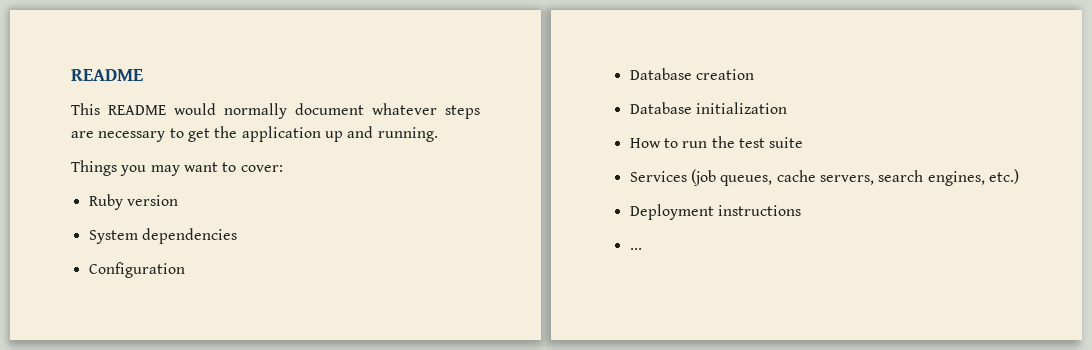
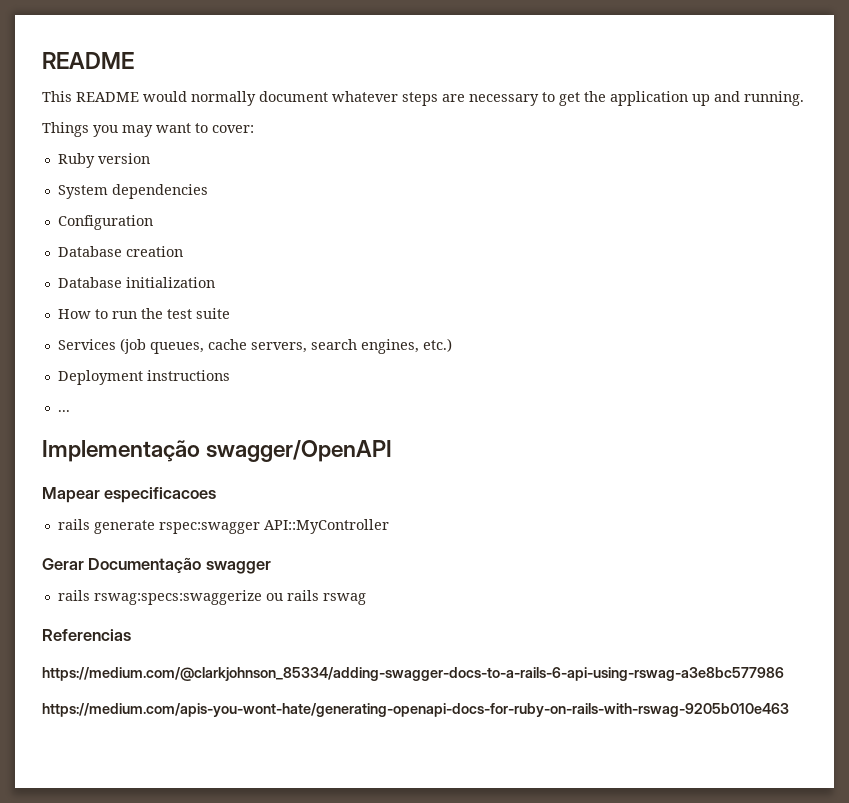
+ Implementação swagger/OpenAPI
+ Mapear especificacoes
+ rails generate rspec:swagger API::MyController
+ Gerar Documentação swagger
+ rails rswag:specs:swaggerize ou rails rswag
+ Referencias
+ https://medium.com/@clarkjohnson_85334/adding-swagger-docs-to-a-rails-6-api-using-rswag-a3e8bc577986
+ https://medium.com/apis-you-wont-hate/generating-openapi-docs-for-ruby-on-rails-with-rswag-9205b010e463

